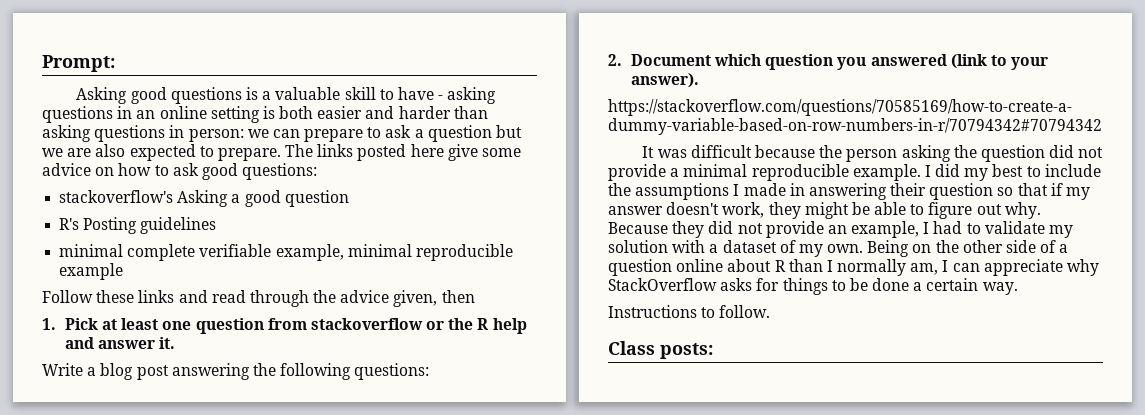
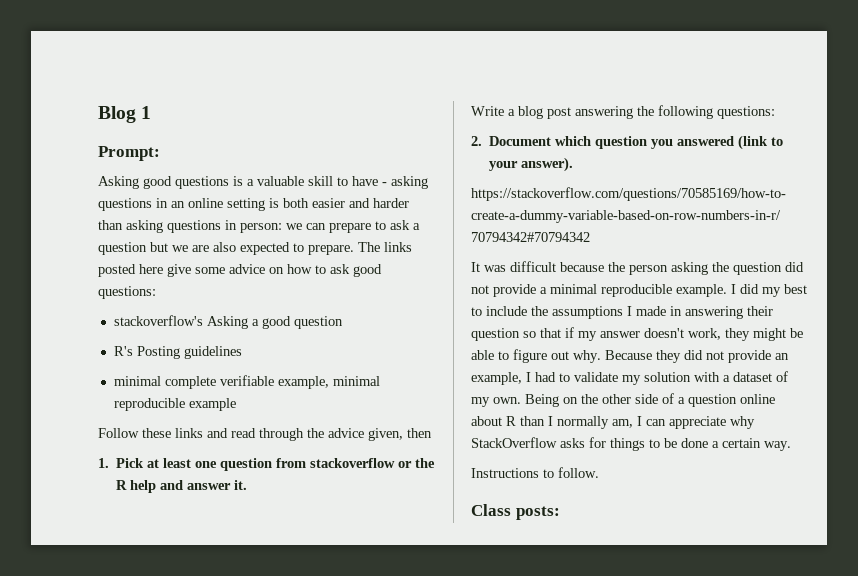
+ Blog 1

